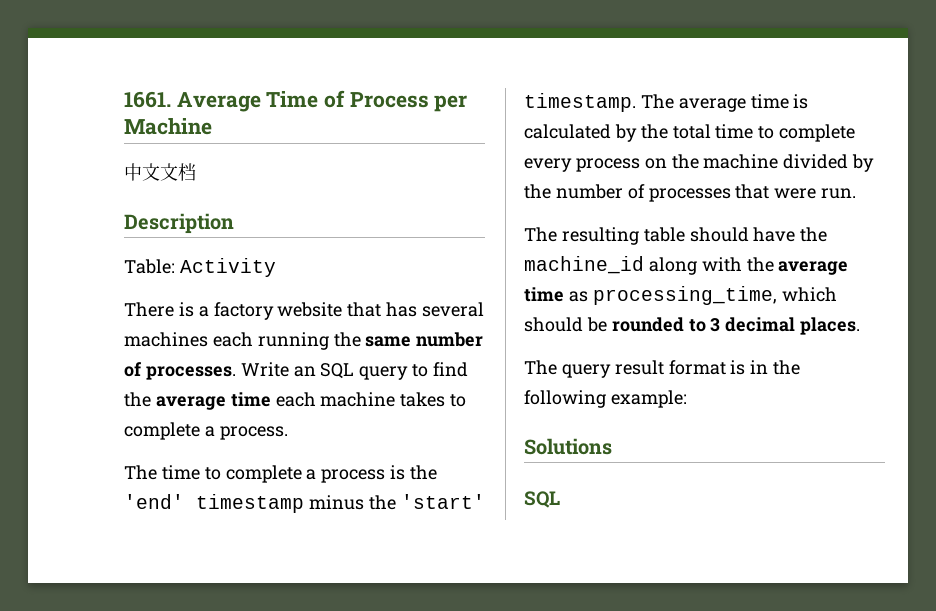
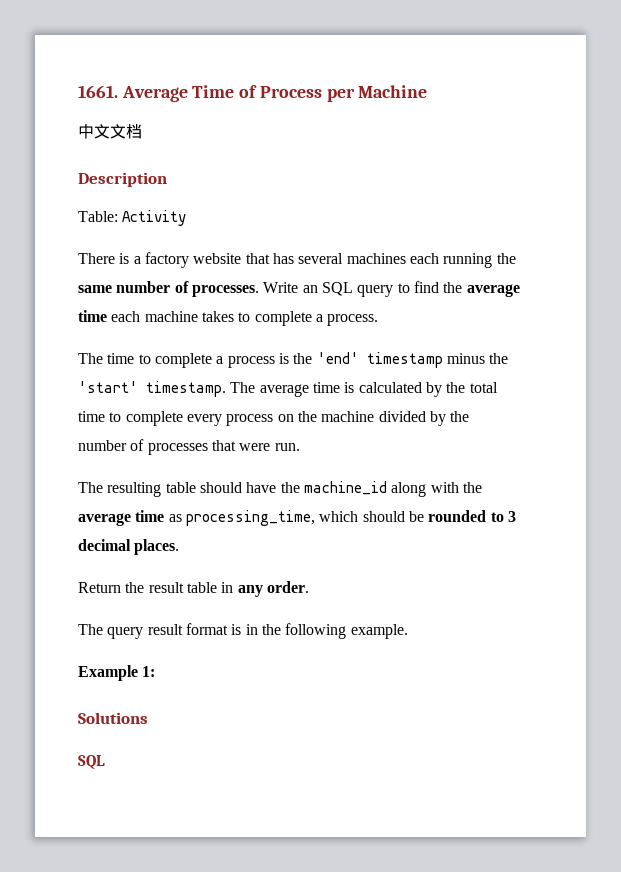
+ Return the result table in any order.
- The query result format is in the following example:
+ The query result format is in the following example.
+ Example 1:

